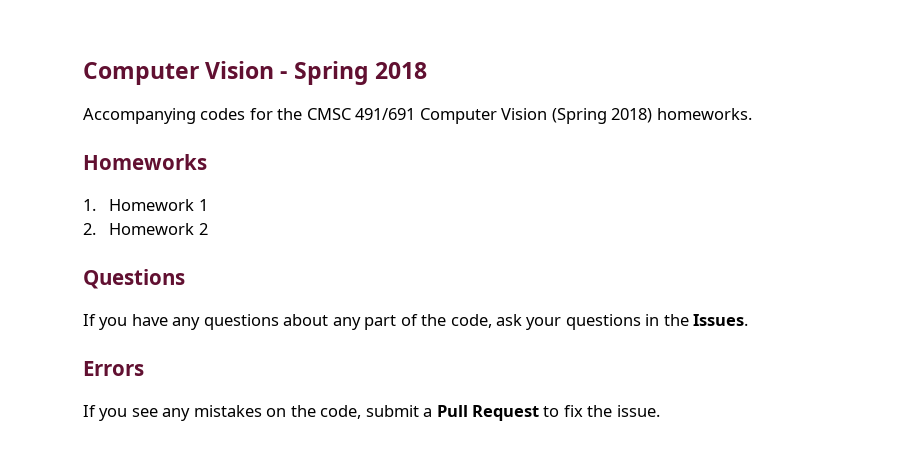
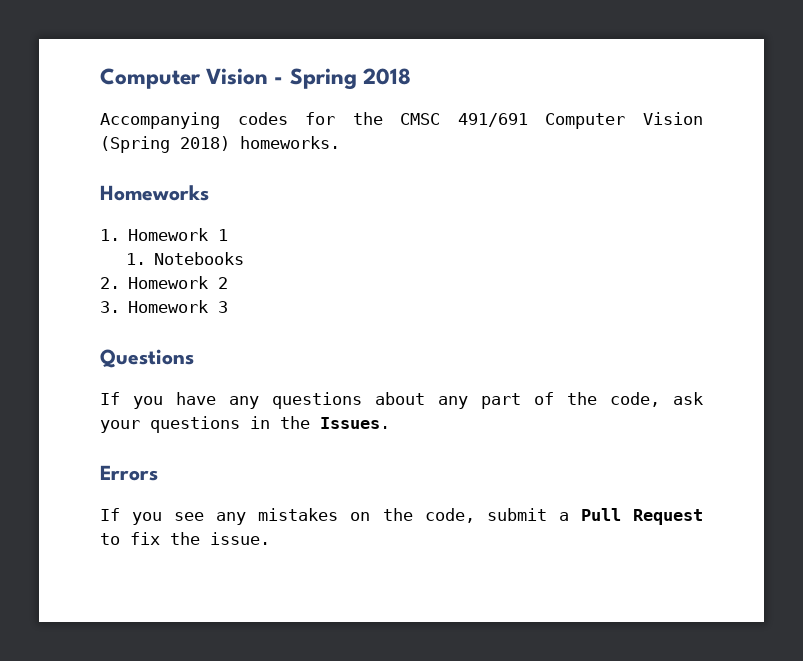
+ 1. Notebooks
+ 3. Homework 3

